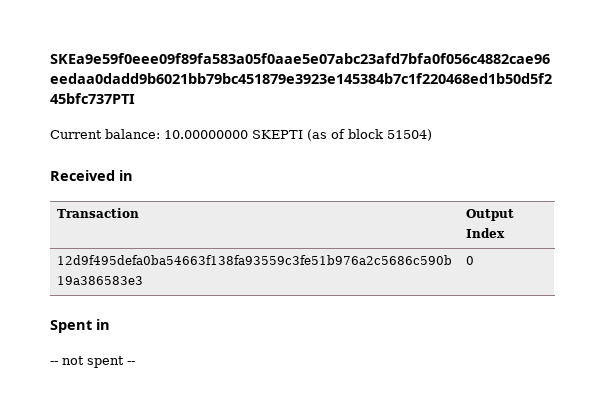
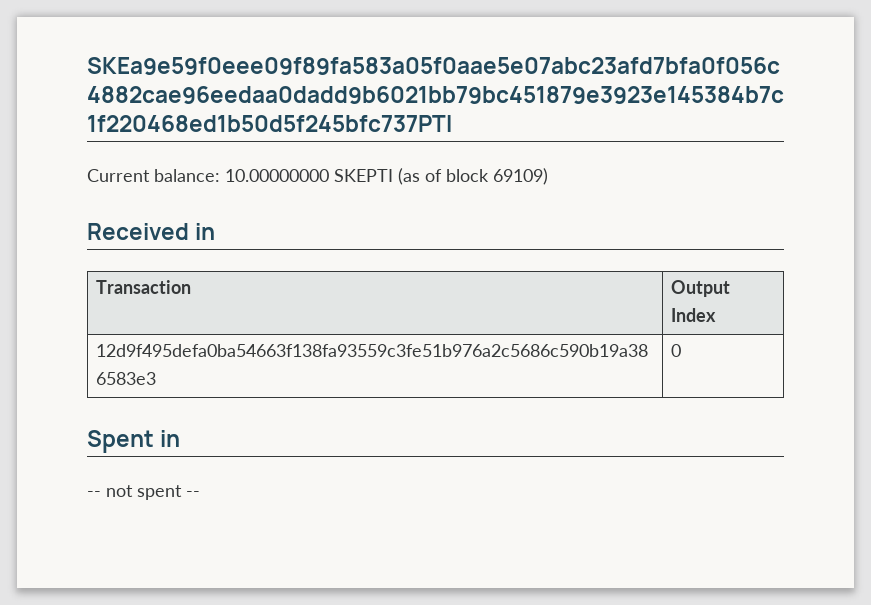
- Current balance: 10.00000000 SKEPTI (as of block 51504)
+ Current balance: 10.00000000 SKEPTI (as of block 69109)

